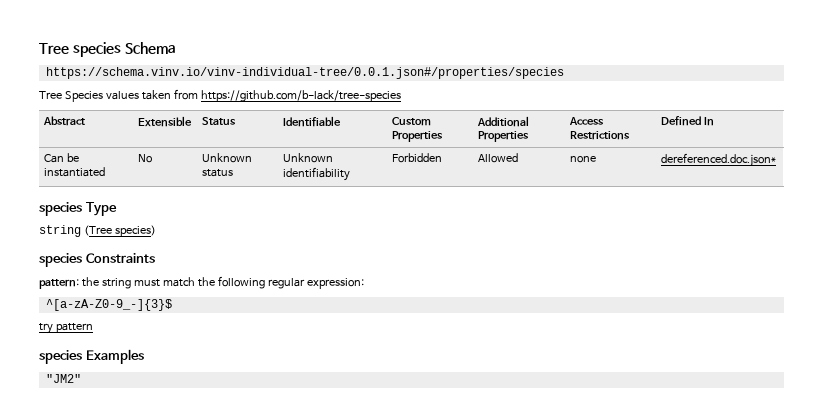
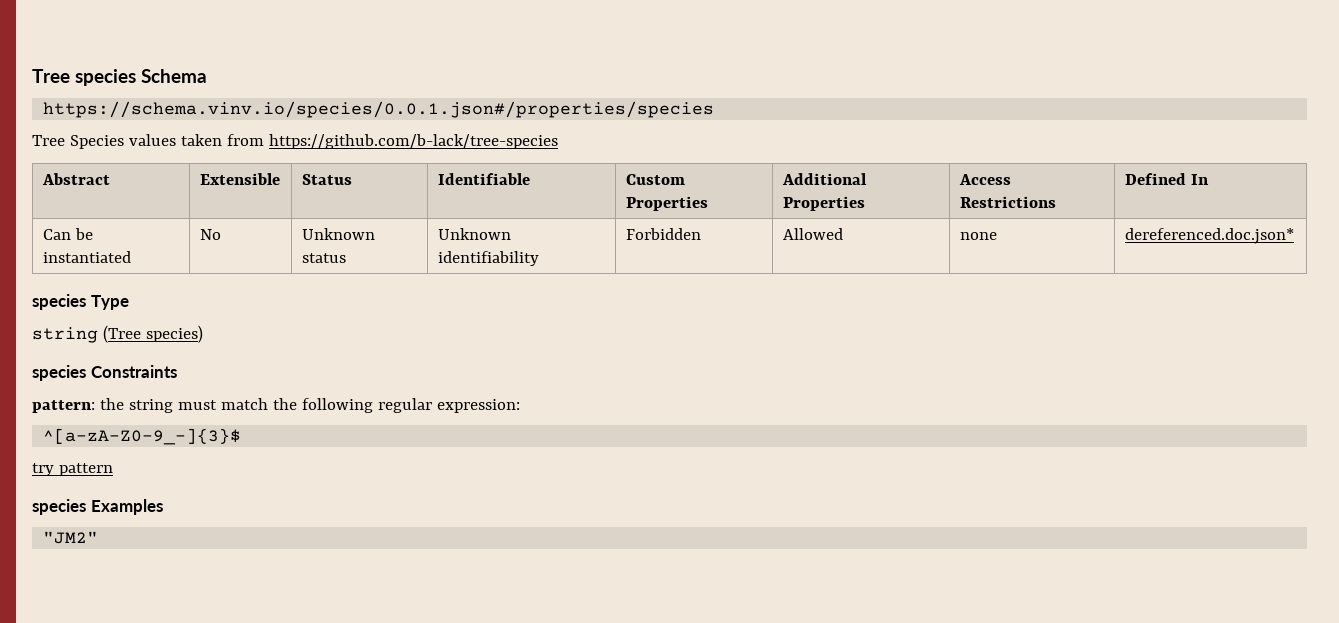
- https://schema.vinv.io/vinv-individual-tree/0.0.1.json#/properties/species
+ https://schema.vinv.io/species/0.0.1.json#/properties/species

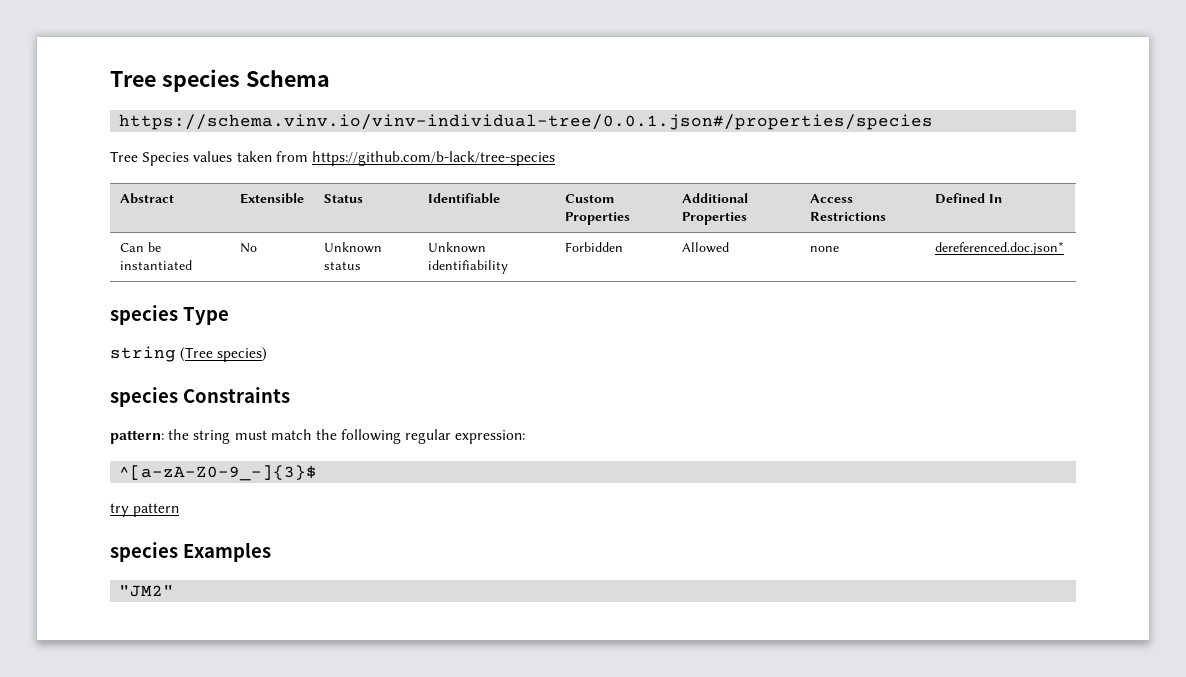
- https://schema.vinv.io/species/0.0.1.json#/properties/species
+ https://schema.vinv.io/vinv-individual-tree/0.0.1.json#/properties/species

